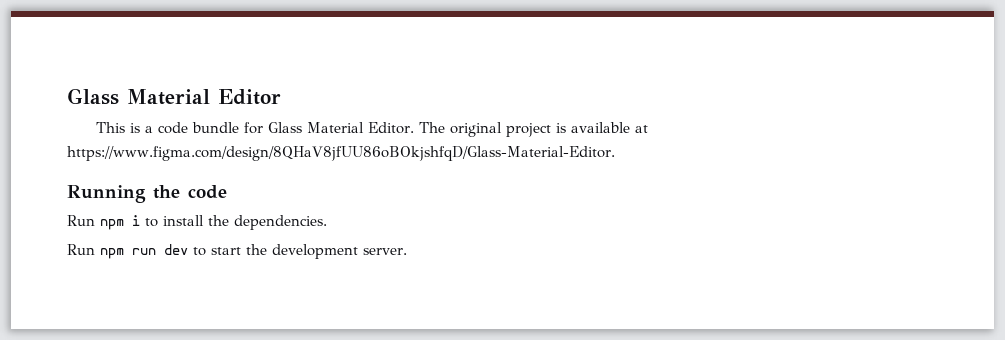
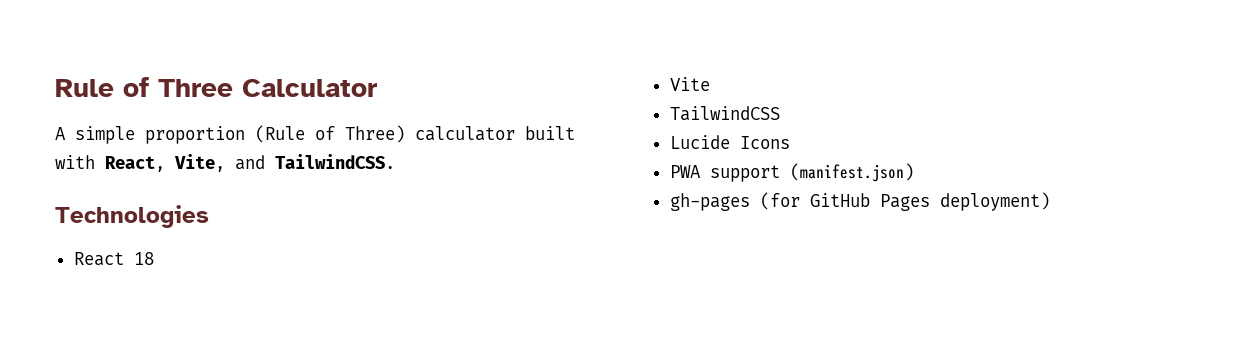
- Glass Material Editor
- This is a code bundle for Glass Material Editor. The original project is available at https://www.figma.com/design/8QHaV8jfUU86oBOkjshfqD/Glass-Material-Editor.
- Running the code
- Run npm i to install the dependencies.
- Run npm run dev to start the development server.
+ Rule of Three Calculator
+ A simple proportion (Rule of Three) calculator built with React, Vite, and TailwindCSS.
+ Technologies
+ React 18
+ Vite
+ TailwindCSS
+ Lucide Icons
+ PWA support (manifest.json)
+ gh-pages (for GitHub Pages deployment)

